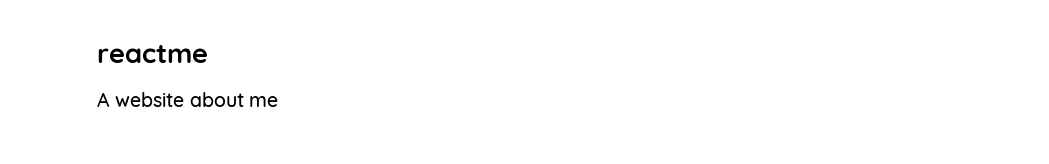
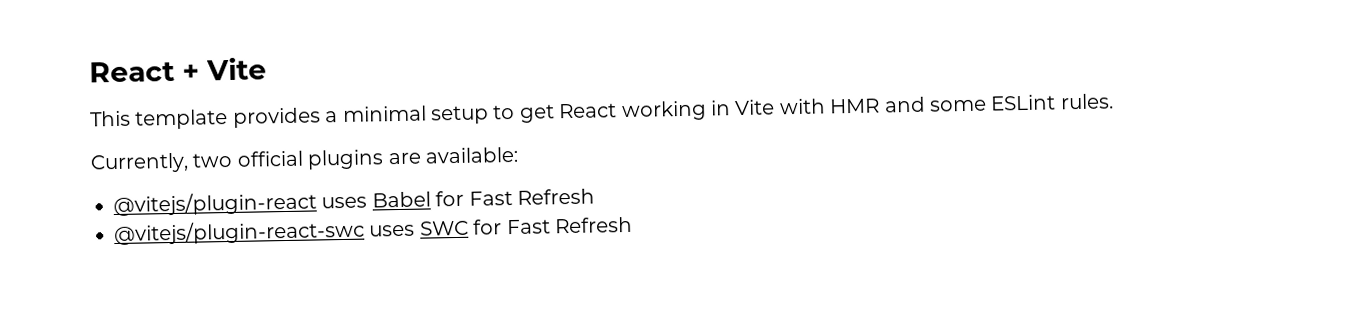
- reactme
- A website about me
+ React + Vite
+ This template provides a minimal setup to get React working in Vite with HMR and some ESLint rules.
+ Currently, two official plugins are available:
+ @vitejs/plugin-react uses Babel for Fast Refresh
+ @vitejs/plugin-react-swc uses SWC for Fast Refresh

